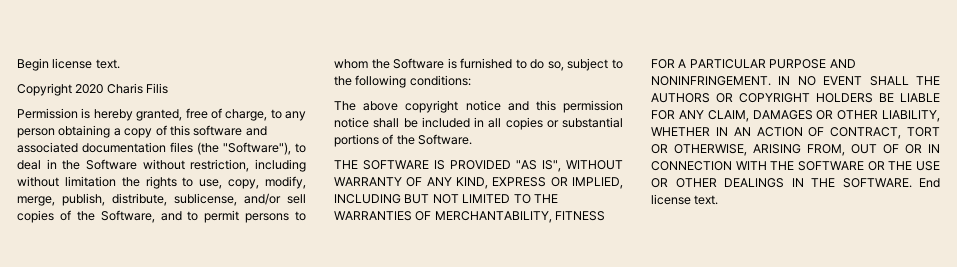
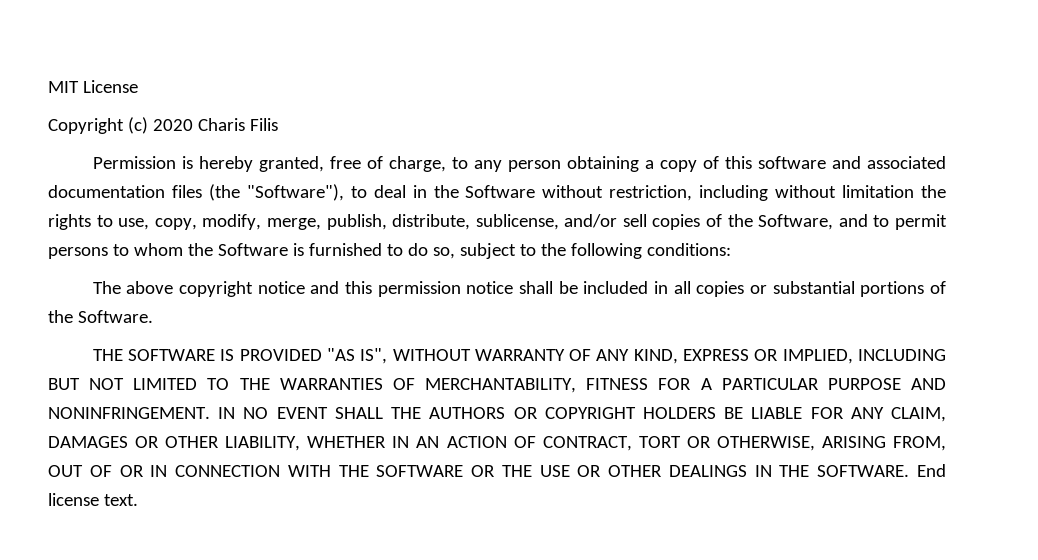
- Begin license text.
+ MIT License
- Copyright 2020 Charis Filis
+ Copyright (c) 2020 Charis Filis

